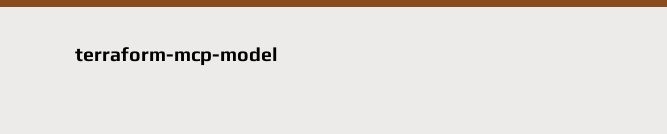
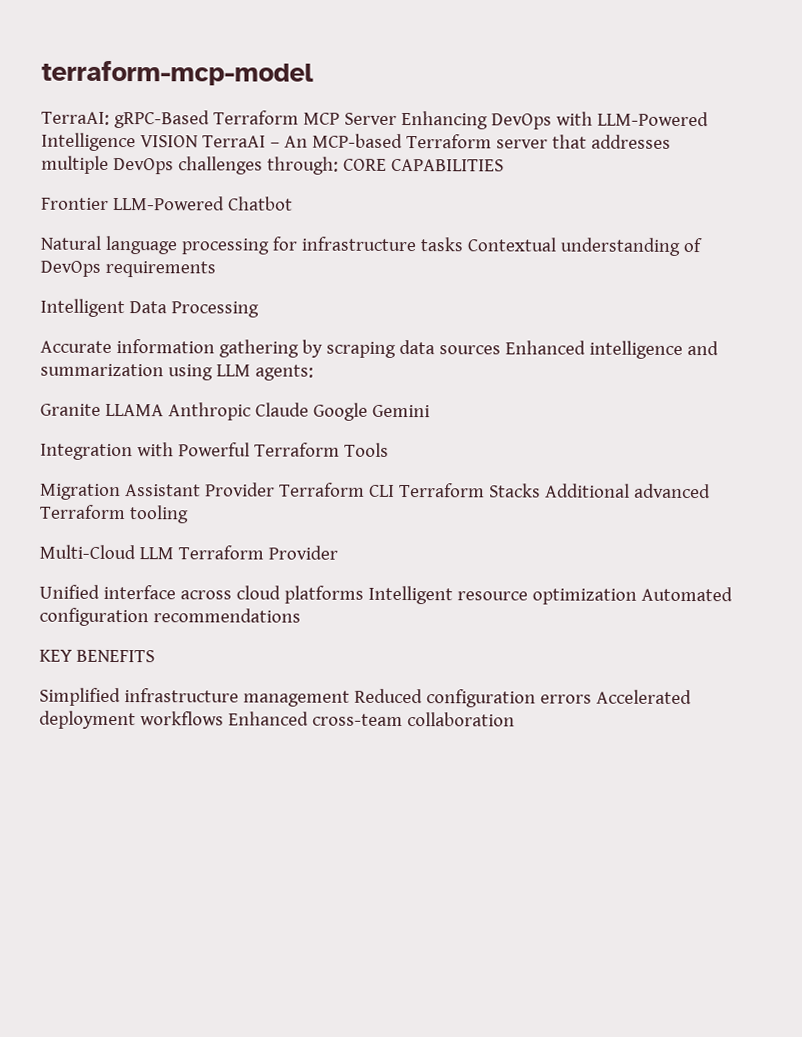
+ TerraAI: gRPC-Based Terraform MCP Server Enhancing DevOps with LLM-Powered Intelligence VISION TerraAI – An MCP-based Terraform server that addresses multiple DevOps challenges through: CORE CAPABILITIES
+ Frontier LLM-Powered Chatbot
+ Natural language processing for infrastructure tasks Contextual understanding of DevOps requirements
+ Intelligent Data Processing
+ Accurate information gathering by scraping data sources Enhanced intelligence and summarization using LLM agents:
+ Granite LLAMA Anthropic Claude Google Gemini
+ Integration with Powerful Terraform Tools
+ Migration Assistant Provider Terraform CLI Terraform Stacks Additional advanced Terraform tooling
+ Multi-Cloud LLM Terraform Provider
+ Unified interface across cloud platforms Intelligent resource optimization Automated configuration recommendations
+ KEY BENEFITS
+ Simplified infrastructure management Reduced configuration errors Accelerated deployment workflows Enhanced cross-team collaboration

